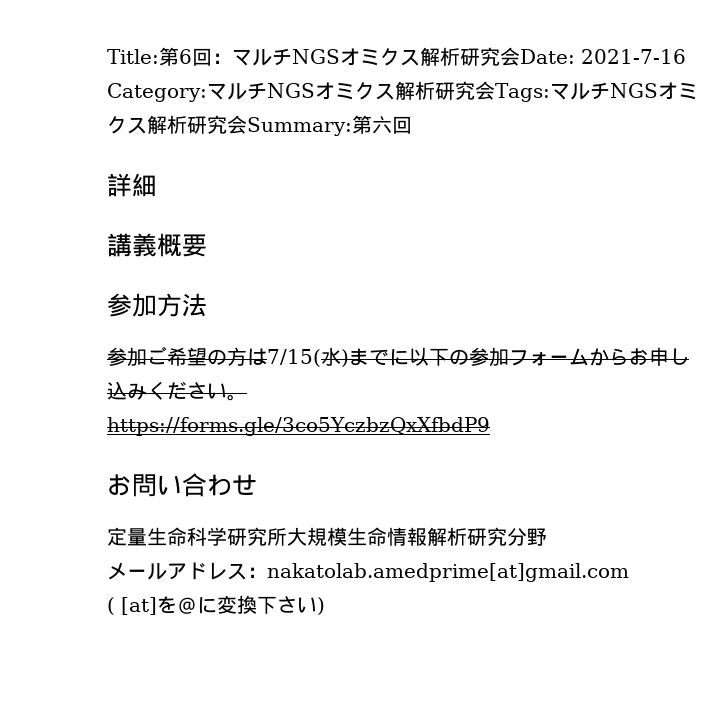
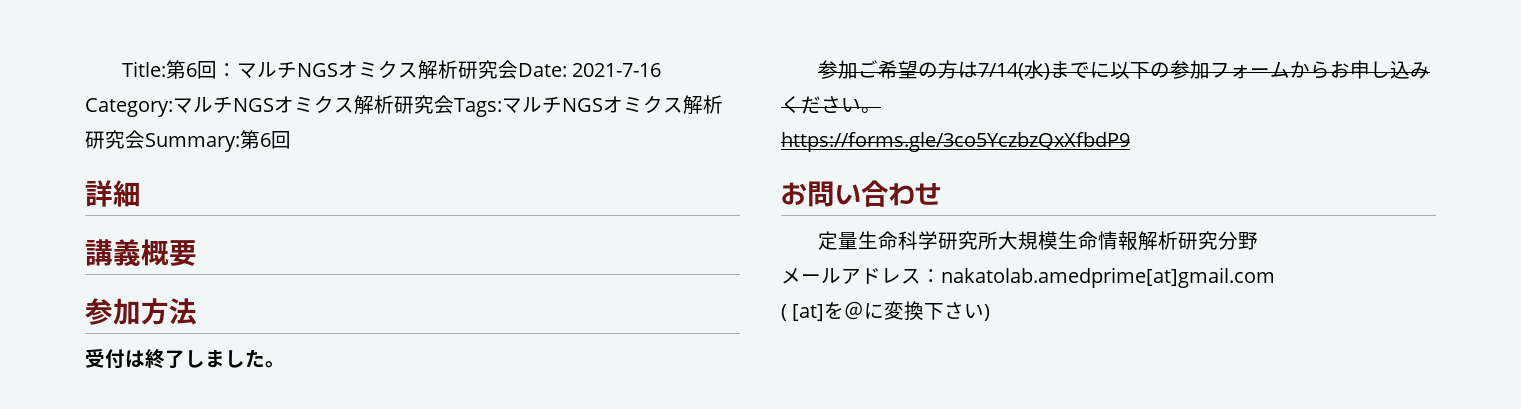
- Title:第6回：マルチNGSオミクス解析研究会Date: 2021-7-16 Category:マルチNGSオミクス解析研究会Tags:マルチNGSオミクス解析研究会Summary:第六回
+ Title:第6回：マルチNGSオミクス解析研究会Date: 2021-7-16 Category:マルチNGSオミクス解析研究会Tags:マルチNGSオミクス解析研究会Summary:第6回
+ 受付は終了しました。
- 参加ご希望の方は7/15(水)までに以下の参加フォームからお申し込みください。
+ 参加ご希望の方は7/14(水)までに以下の参加フォームからお申し込みください。

